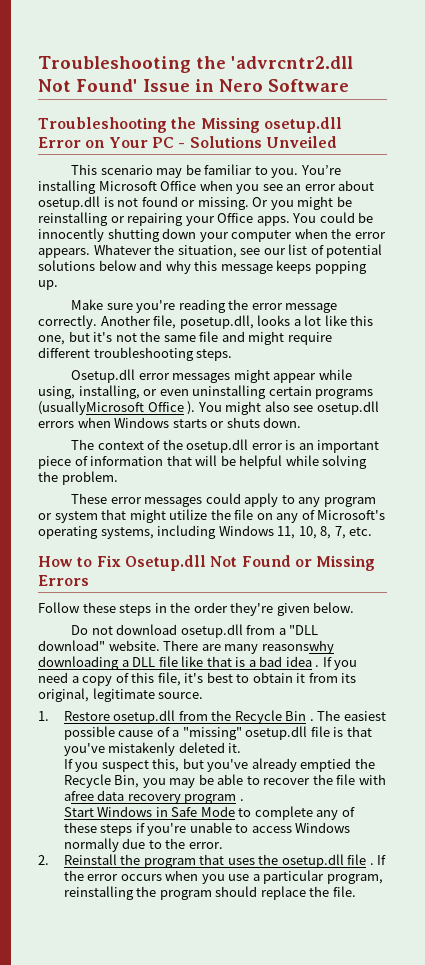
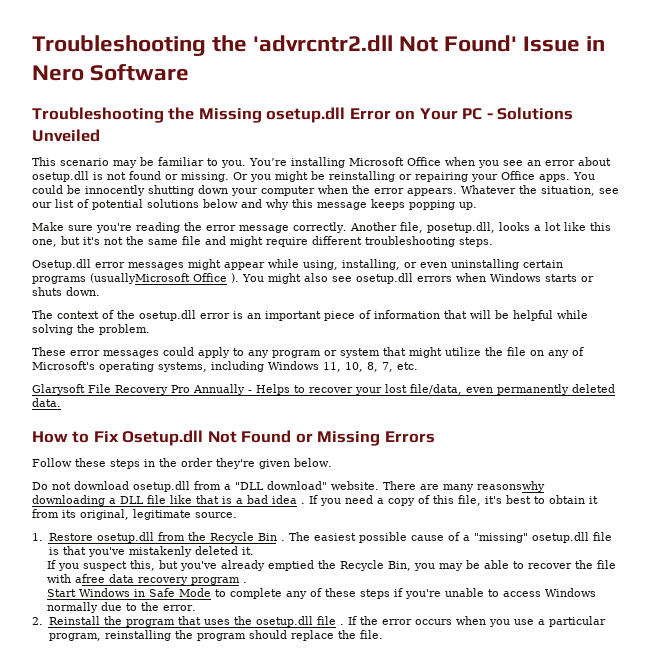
+ Glarysoft File Recovery Pro Annually - Helps to recover your lost file/data, even permanently deleted data.

